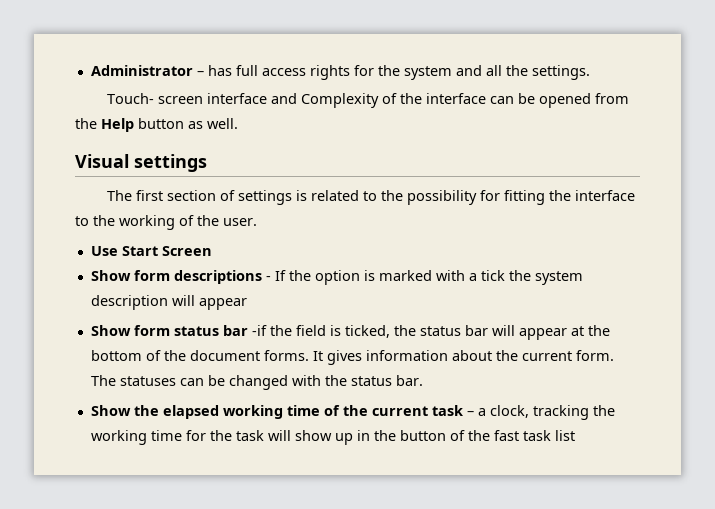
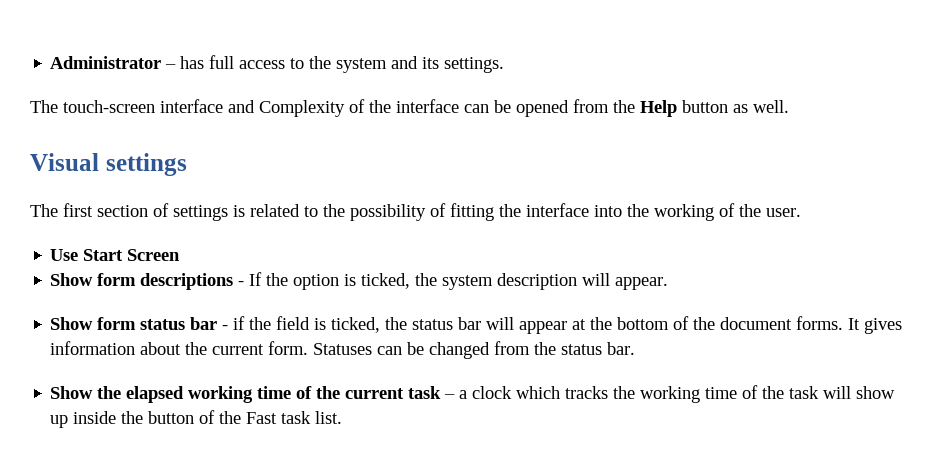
- Administrator – has full access rights for the system and all the settings.
+ Administrator – has full access to the system and its settings.
- Touch- screen interface and Complexity of the interface can be opened from the Help button as well.
+ The touch-screen interface and Complexity of the interface can be opened from the Help button as well.
- The first section of settings is related to the possibility for fitting the interface to the working of the user.
+ The first section of settings is related to the possibility of fitting the interface into the working of the user.
- Show form descriptions - If the option is marked with a tick the system description will appear
+ Show form descriptions - If the option is ticked, the system description will appear.
- Show form status bar -if the field is ticked, the status bar will appear at the bottom of the document forms.
+ Show form status bar - if the field is ticked, the status bar will appear at the bottom of the document forms.
- The statuses can be changed with the status bar.
+ Statuses can be changed from the status bar.
- Show the elapsed working time of the current task – a clock, tracking the working time for the task will show up in the button of the fast task list
+ Show the elapsed working time of the current task – a clock which tracks the working time of the task will show up inside the button of the Fast task list.

